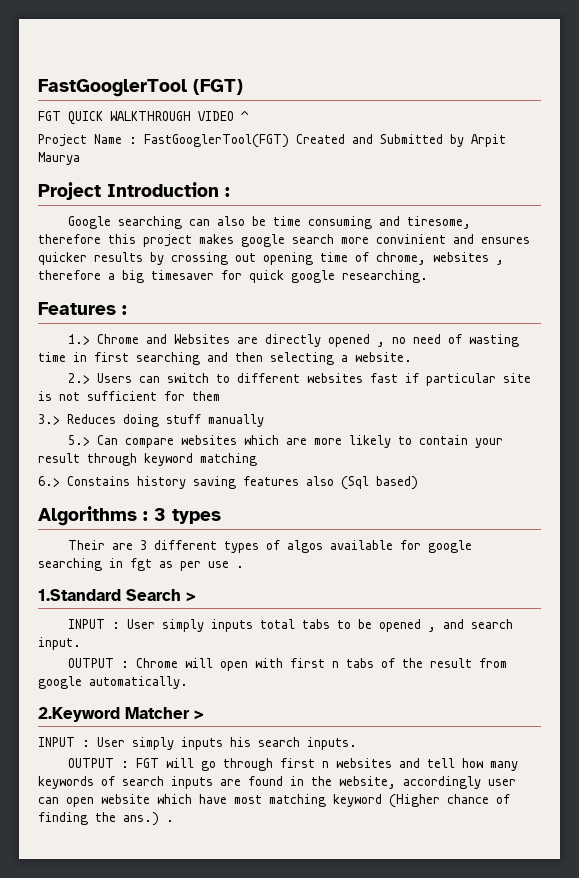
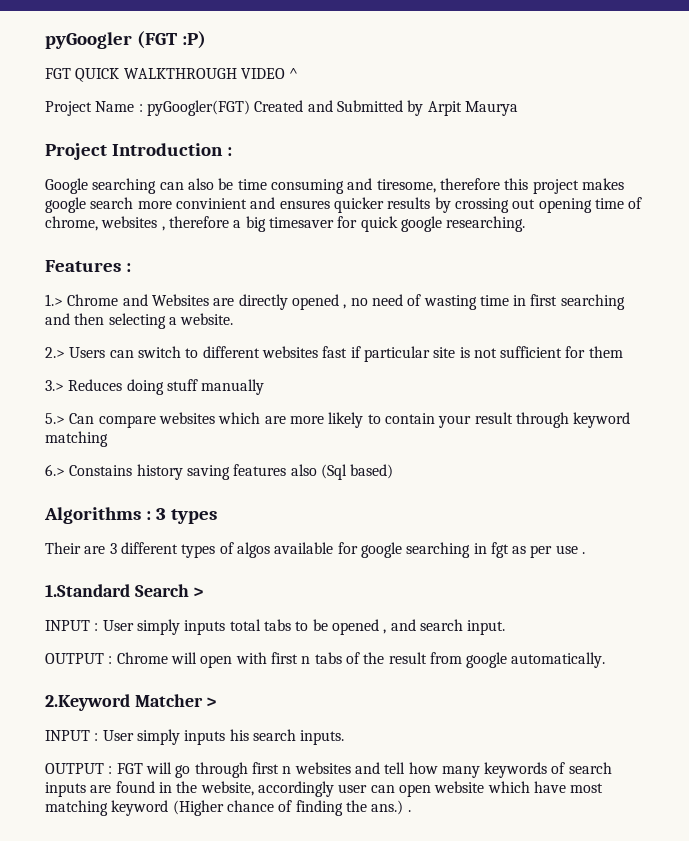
- FastGooglerTool (FGT)
+ pyGoogler (FGT :P)
- Project Name : FastGooglerTool(FGT) Created and Submitted by Arpit Maurya
+ Project Name : pyGoogler(FGT) Created and Submitted by Arpit Maurya

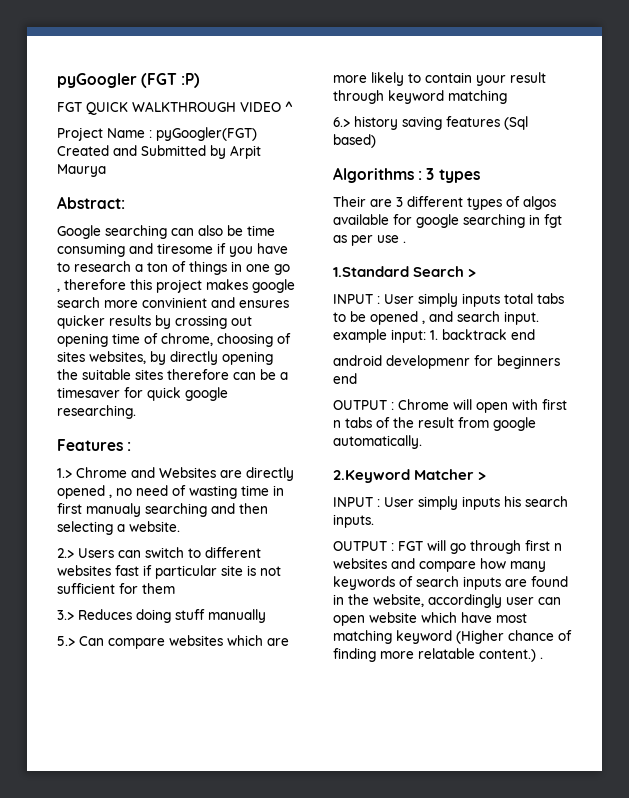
- Project Introduction :
+ Abstract:
- Google searching can also be time consuming and tiresome, therefore this project makes google search more convinient and ensures quicker results by crossing out opening time of chrome, websites , therefore a big timesaver for quick google researching.
+ Google searching can also be time consuming and tiresome if you have to research a ton of things in one go , therefore this project makes google search more convinient and ensures quicker results by crossing out opening time of chrome, choosing of sites websites, by directly opening the suitable sites therefore can be a timesaver for quick google researching.
- 1.> Chrome and Websites are directly opened , no need of wasting time in first searching and then selecting a website.
+ 1.> Chrome and Websites are directly opened , no need of wasting time in first manualy searching and then selecting a website.
- 6.> Constains history saving features also (Sql based)
+ 6.> history saving features (Sql based)
- INPUT : User simply inputs total tabs to be opened , and search input.
+ INPUT : User simply inputs total tabs to be opened , and search input. example input: 1. backtrack end
+ android developmenr for beginners end
- OUTPUT : FGT will go through first n websites and tell how many keywords of search inputs are found in the website, accordingly user can open website which have most matching keyword (Higher chance of finding the ans.) .
+ OUTPUT : FGT will go through first n websites and compare how many keywords of search inputs are found in the website, accordingly user can open website which have most matching keyword (Higher chance of finding more relatable content.) .

